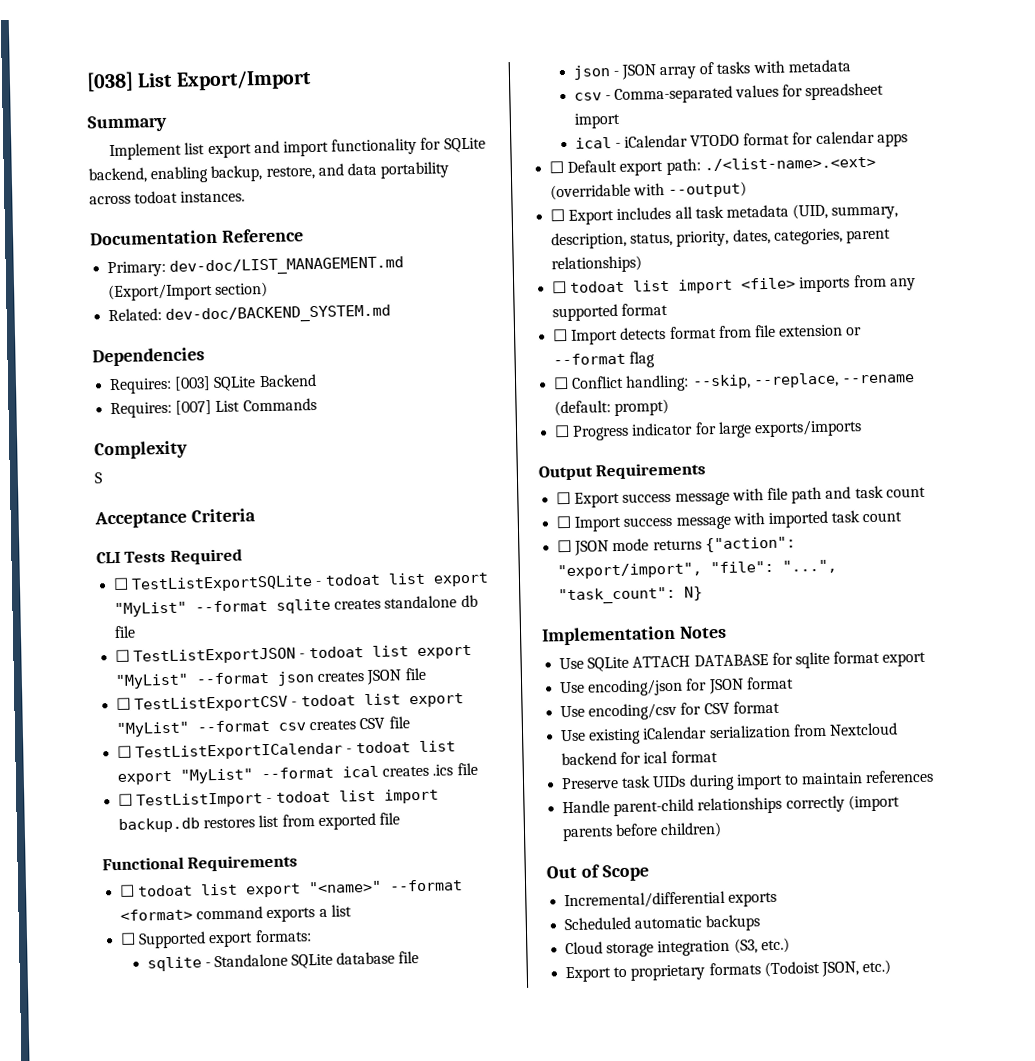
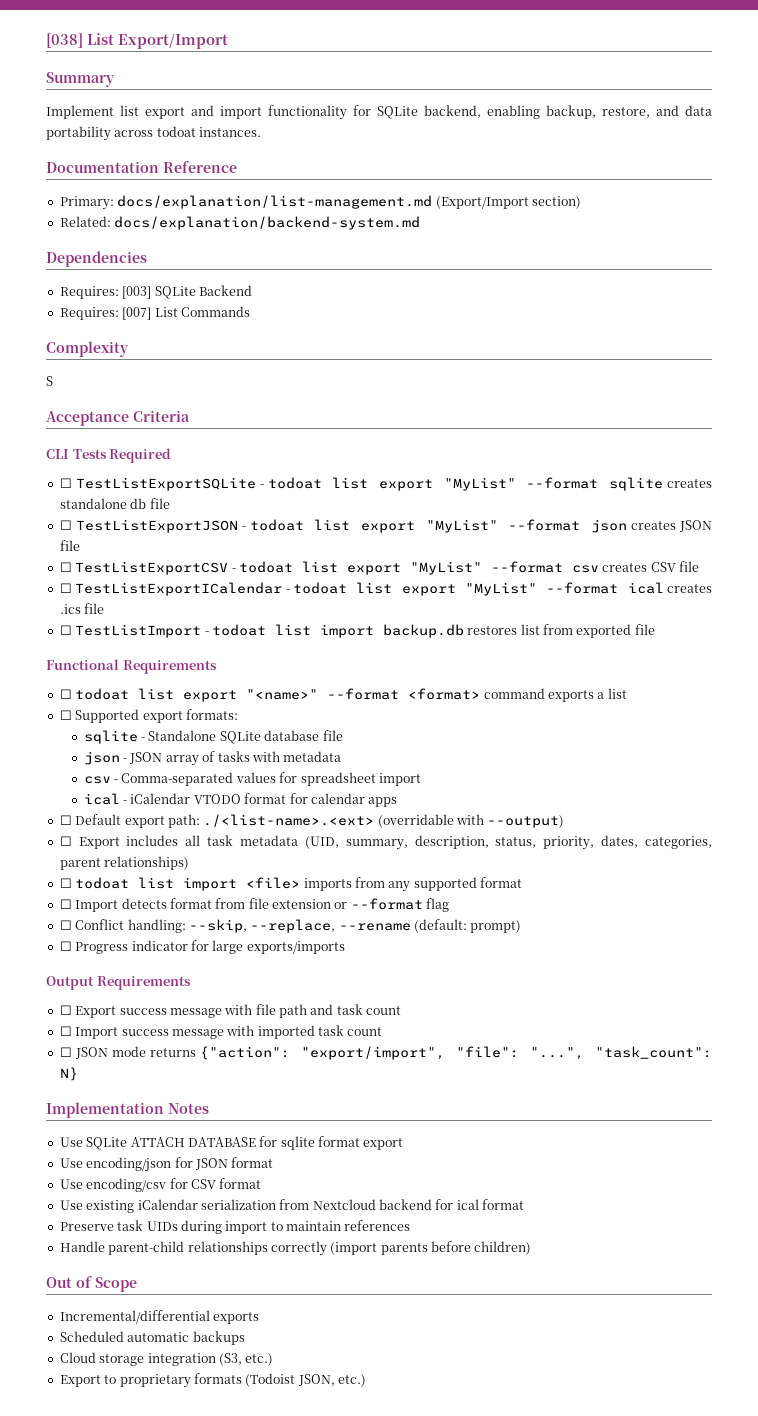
- Primary: dev-doc/LIST_MANAGEMENT.md (Export/Import section)
+ Primary: docs/explanation/list-management.md (Export/Import section)
- Related: dev-doc/BACKEND_SYSTEM.md
+ Related: docs/explanation/backend-system.md

